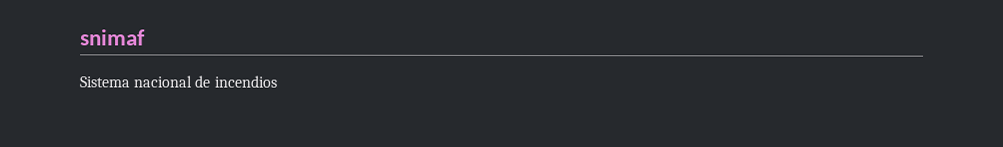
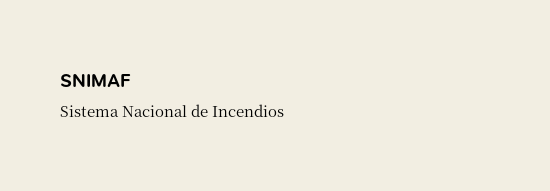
- snimaf
+ SNIMAF
- Sistema nacional de incendios
+ Sistema Nacional de Incendios

